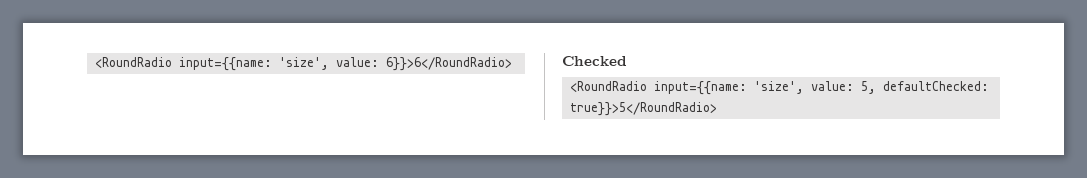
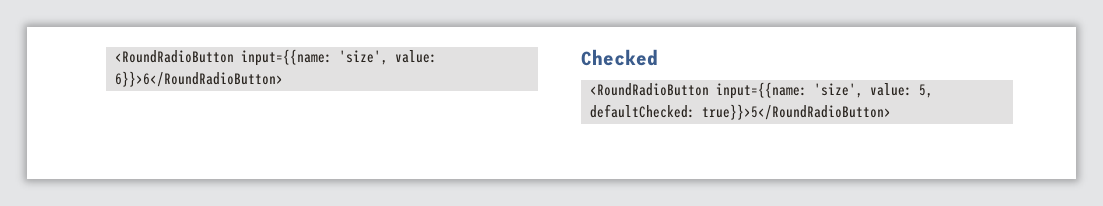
- <RoundRadio input={{name: 'size', value: 6}}>6</RoundRadio>
+ <RoundRadioButton input={{name: 'size', value: 6}}>6</RoundRadioButton>
- <RoundRadio input={{name: 'size', value: 5, defaultChecked: true}}>5</RoundRadio>
+ <RoundRadioButton input={{name: 'size', value: 5, defaultChecked: true}}>5</RoundRadioButton>

